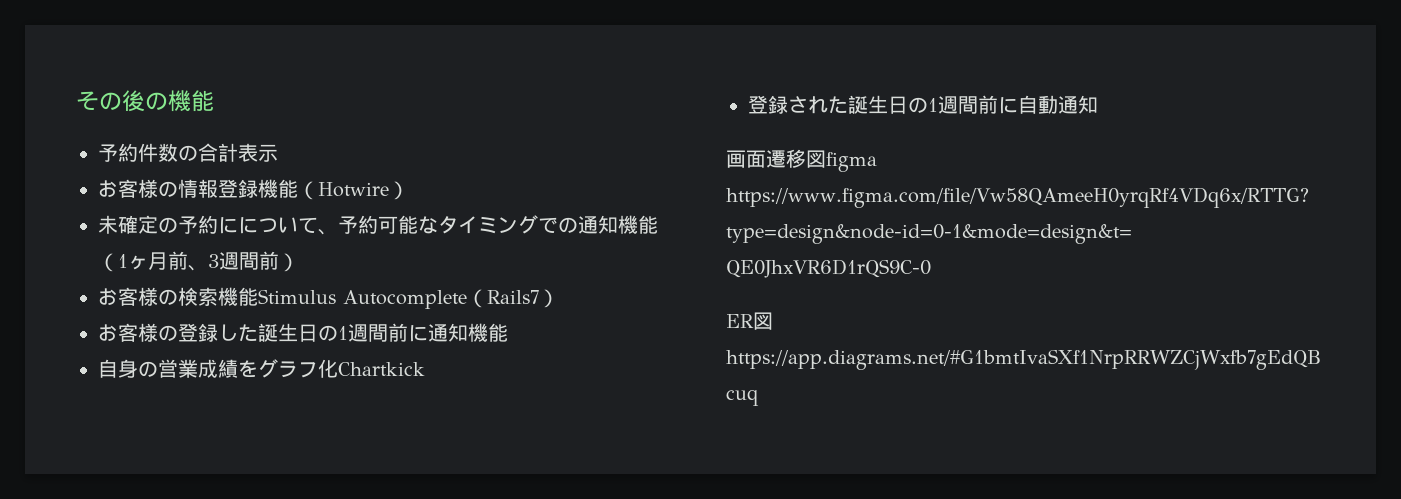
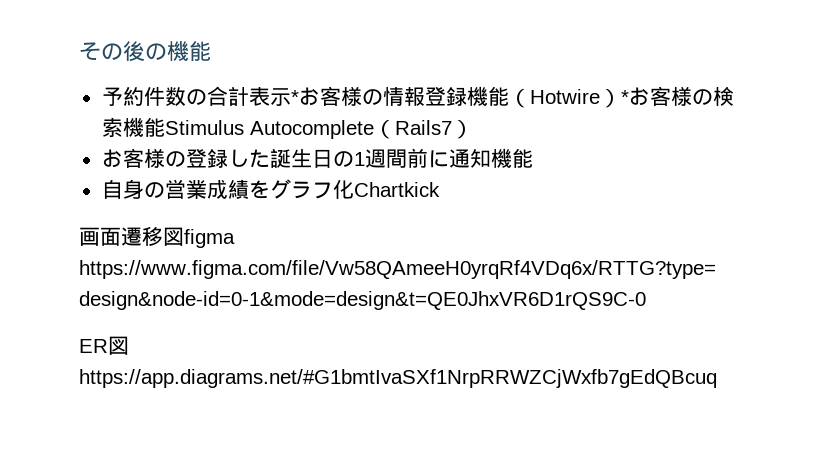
- 予約件数の合計表示
- お客様の情報登録機能（Hotwire）
- 未確定の予約にについて、予約可能なタイミングでの通知機能（1ヶ月前、3週間前）
- お客様の検索機能Stimulus Autocomplete（Rails7）
+ 予約件数の合計表示*お客様の情報登録機能（Hotwire）*お客様の検索機能Stimulus Autocomplete（Rails7）
- 登録された誕生日の1週間前に自動通知

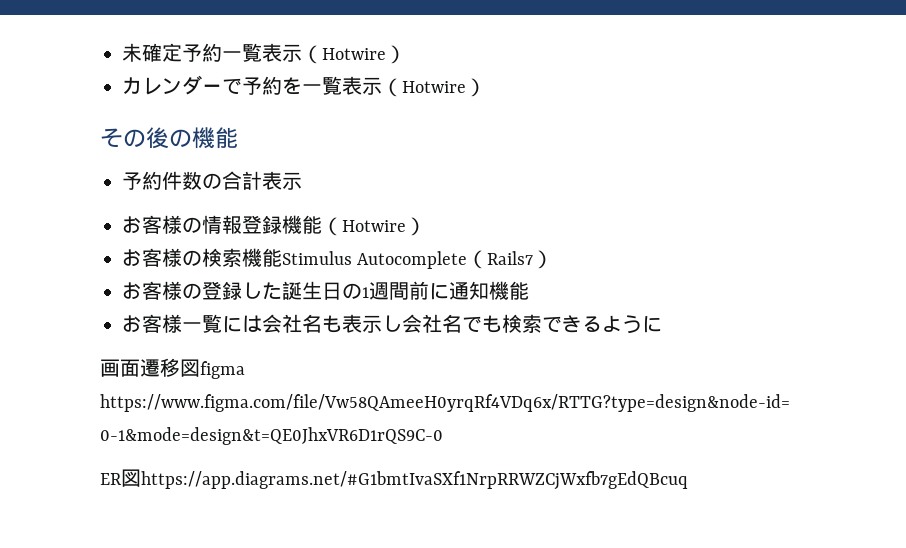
+ 未確定予約一覧表示（Hotwire）
+ カレンダーで予約を一覧表示（Hotwire）
- 予約件数の合計表示*お客様の情報登録機能（Hotwire）*お客様の検索機能Stimulus Autocomplete（Rails7）
+ 予約件数の合計表示
+ お客様の情報登録機能（Hotwire）
+ お客様の検索機能Stimulus Autocomplete（Rails7）
- 自身の営業成績をグラフ化Chartkick
+ お客様一覧には会社名も表示し会社名でも検索できるように

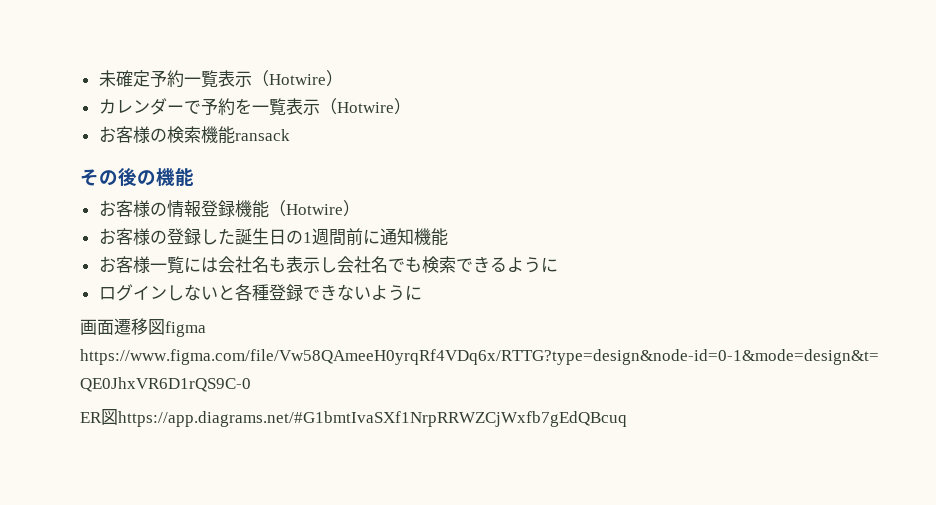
+ お客様の検索機能ransack
- 予約件数の合計表示
- お客様の検索機能Stimulus Autocomplete（Rails7）
+ ログインしないと各種登録できないように

